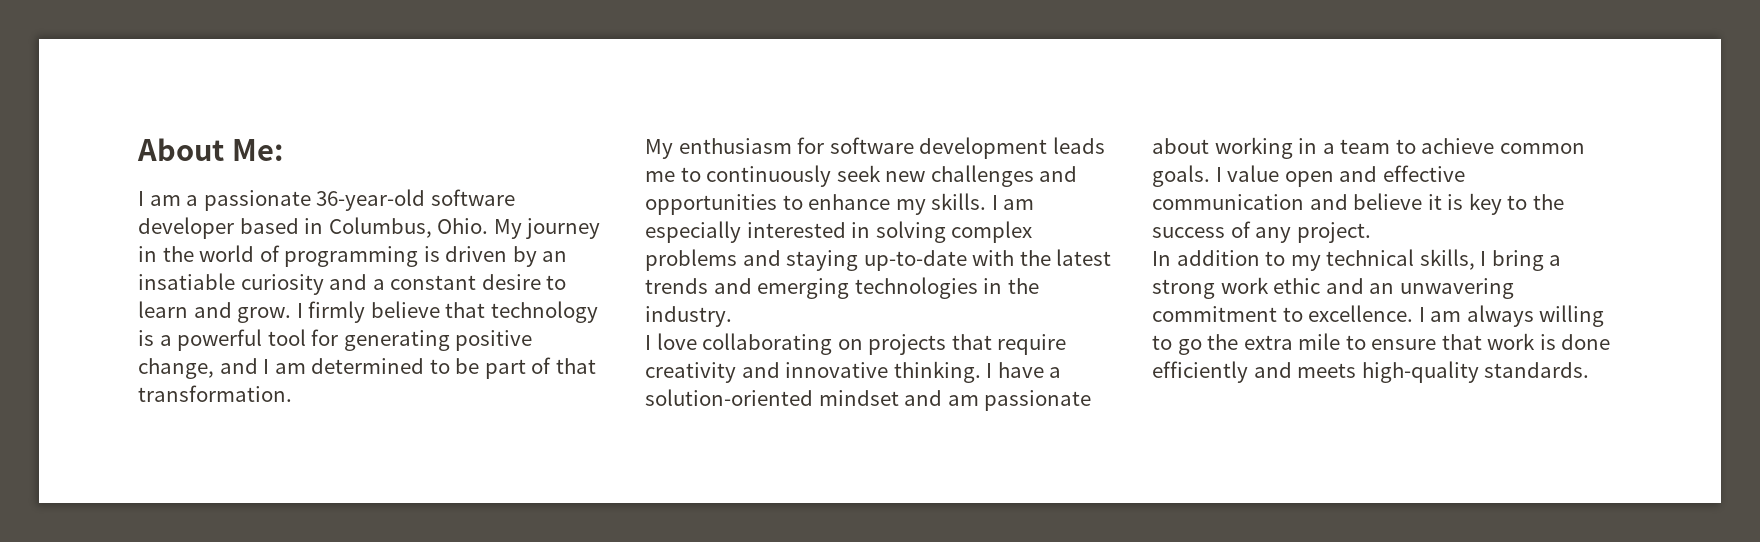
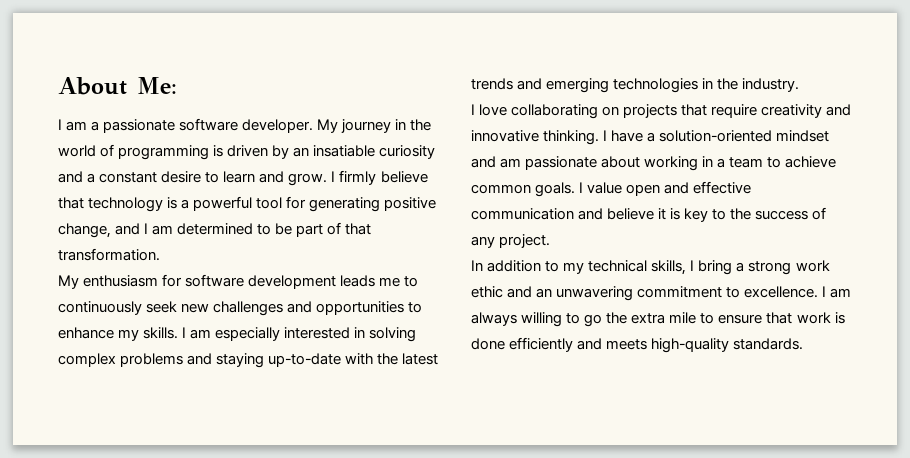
- I am a passionate 36-year-old software developer based in Columbus, Ohio.
+ I am a passionate software developer.

